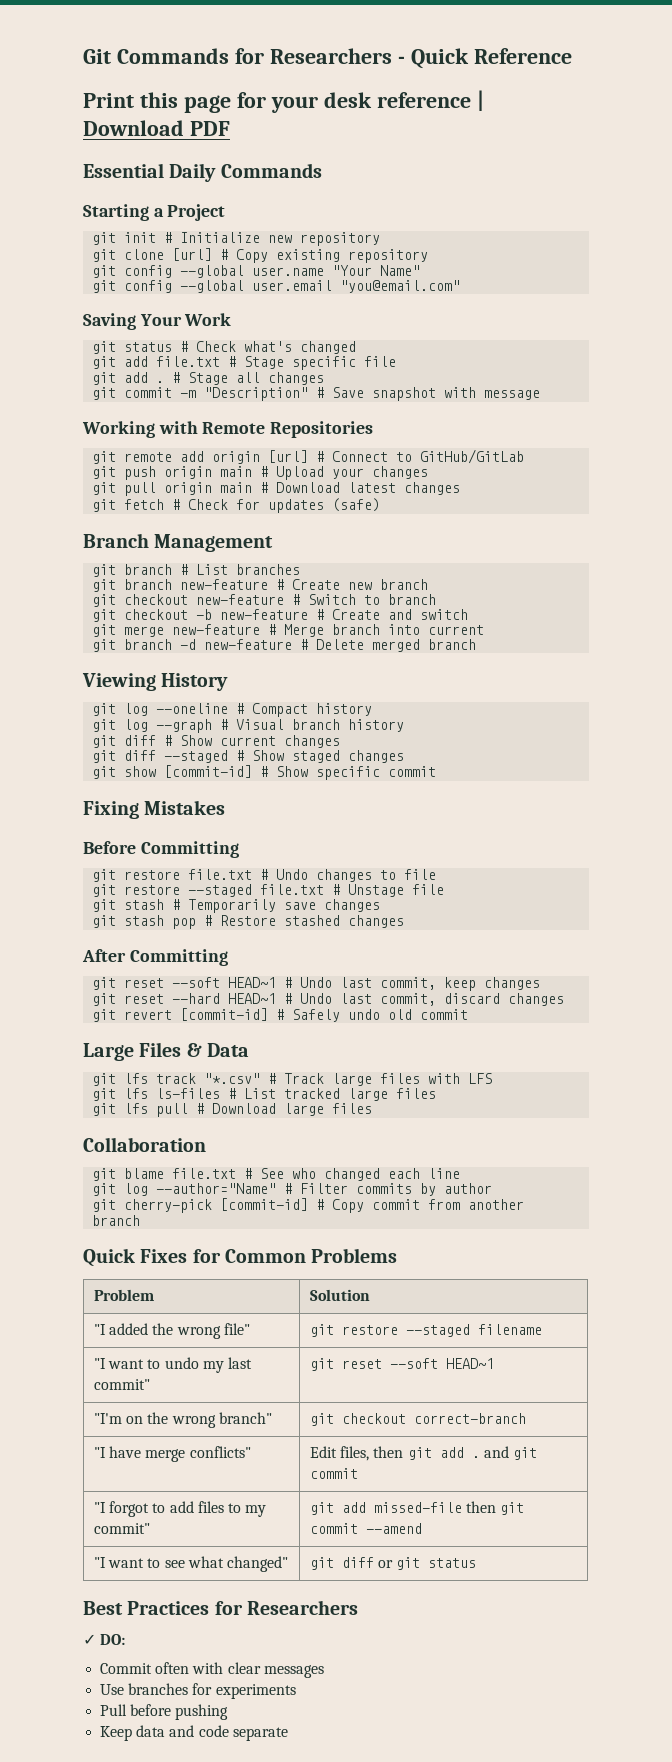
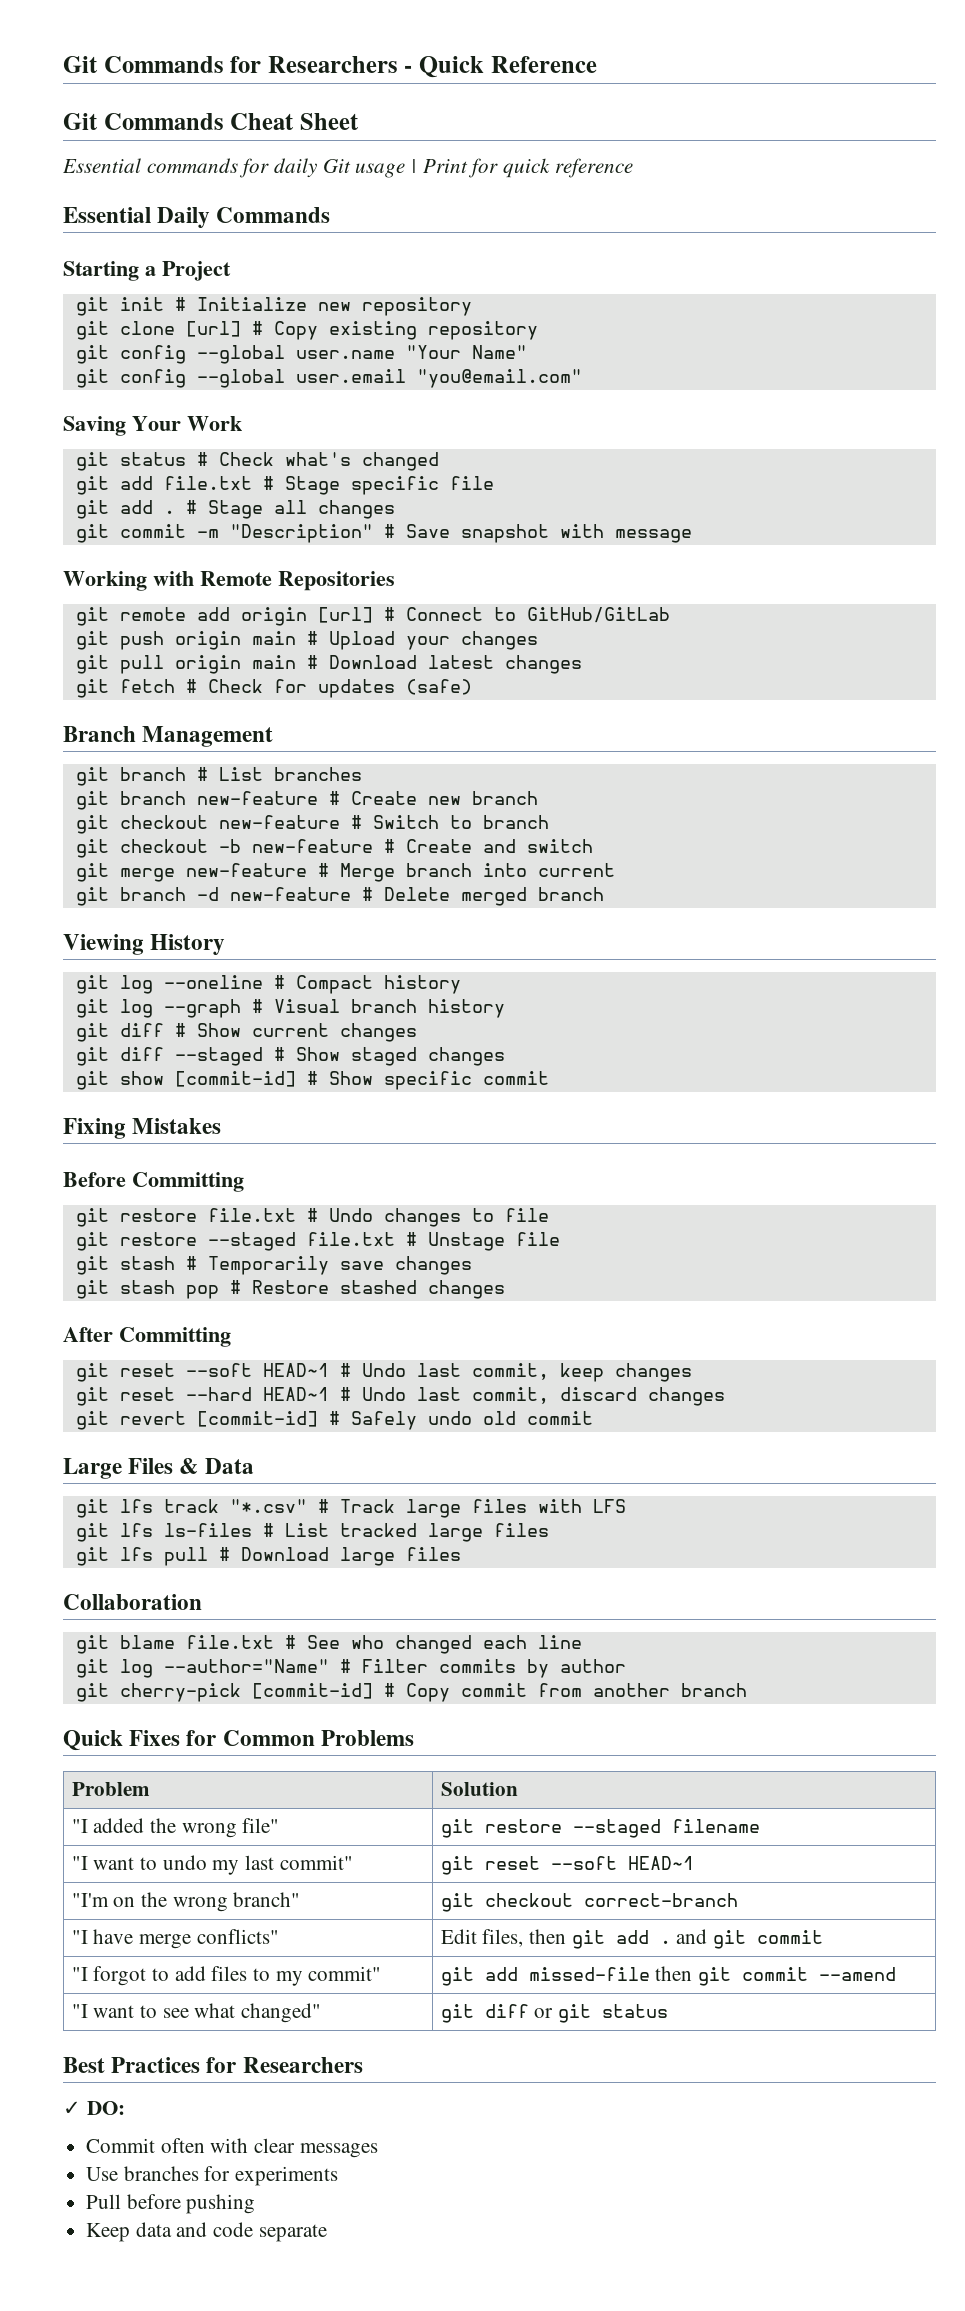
- Print this page for your desk reference | Download PDF
+ Git Commands Cheat Sheet
+ Essential commands for daily Git usage | Print for quick reference

